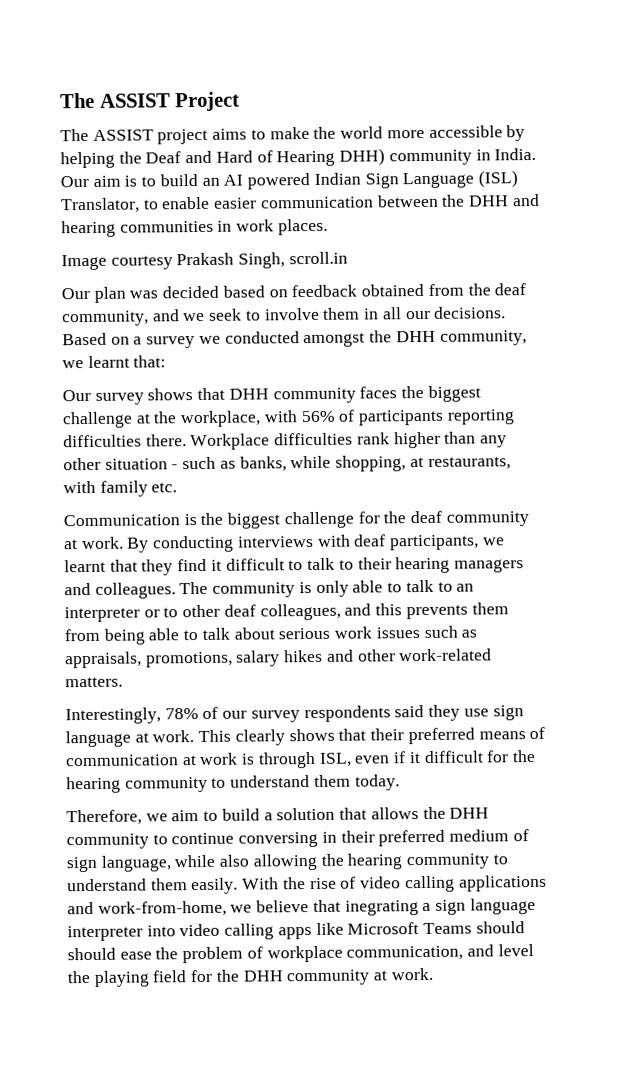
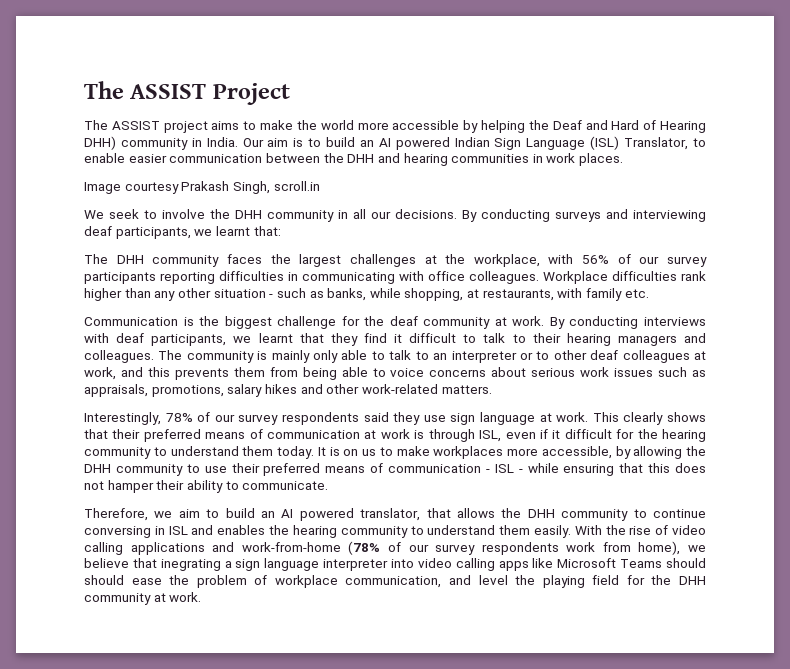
- Our plan was decided based on feedback obtained from the deaf community, and we seek to involve them in all our decisions. Based on a survey we conducted amongst the DHH community, we learnt that:
+ We seek to involve the DHH community in all our decisions. By conducting surveys and interviewing deaf participants, we learnt that:
- Our survey shows that DHH community faces the biggest challenge at the workplace, with 56% of participants reporting difficulties there.
+ The DHH community faces the largest challenges at the workplace, with 56% of our survey participants reporting difficulties in communicating with office colleagues.
- The community is only able to talk to an interpreter or to other deaf colleagues, and this prevents them from being able to talk about serious work issues such as appraisals, promotions, salary hikes and other work-related matters.
+ The community is mainly only able to talk to an interpreter or to other deaf colleagues at work, and this prevents them from being able to voice concerns about serious work issues such as appraisals, promotions, salary hikes and other work-related matters.
+ It is on us to make workplaces more accessible, by allowing the DHH community to use their preferred means of communication - ISL - while ensuring that this does not hamper their ability to communicate.
- Therefore, we aim to build a solution that allows the DHH community to continue conversing in their preferred medium of sign language, while also allowing the hearing community to understand them easily.
+ Therefore, we aim to build an AI powered translator, that allows the DHH community to continue conversing in ISL and enables the hearing community to understand them easily.
- With the rise of video calling applications and work-from-home, we believe that inegrating a sign language interpreter into video calling apps like Microsoft Teams should should ease the problem of workplace communication, and level the playing field for the DHH community at work.
+ With the rise of video calling applications and work-from-home (78% of our survey respondents work from home), we believe that inegrating a sign language interpreter into video calling apps like Microsoft Teams should should ease the problem of workplace communication, and level the playing field for the DHH community at work.

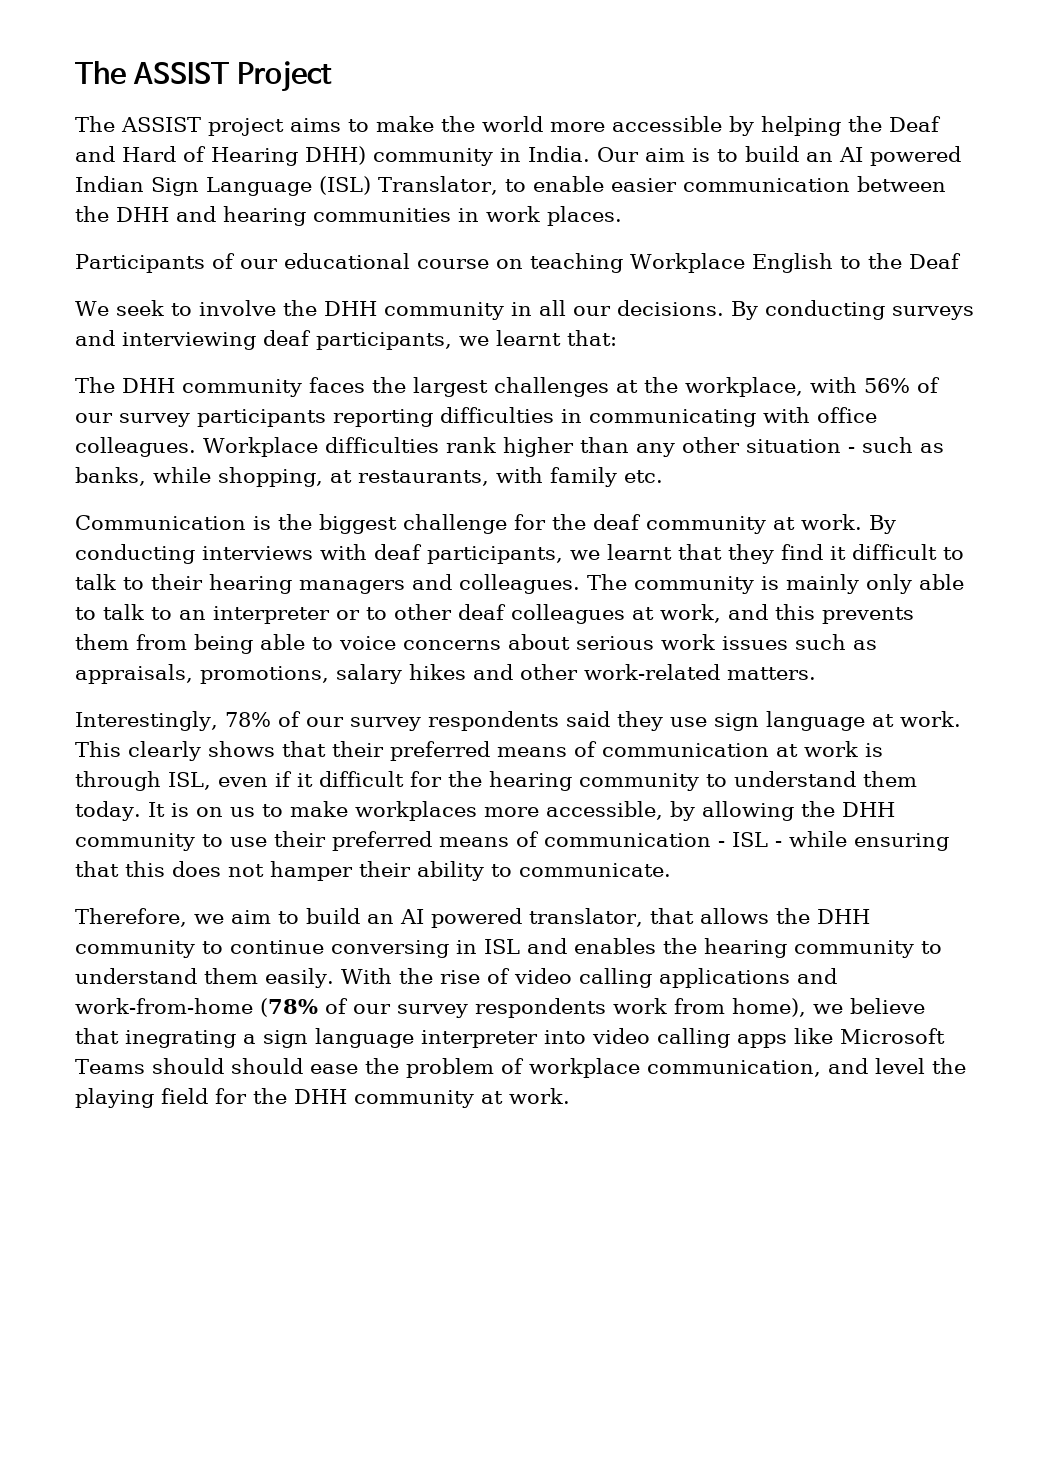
- Image courtesy Prakash Singh, scroll.in
+ Participants of our educational course on teaching Workplace English to the Deaf

